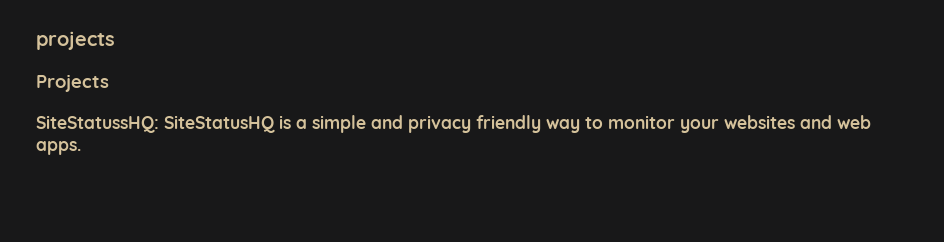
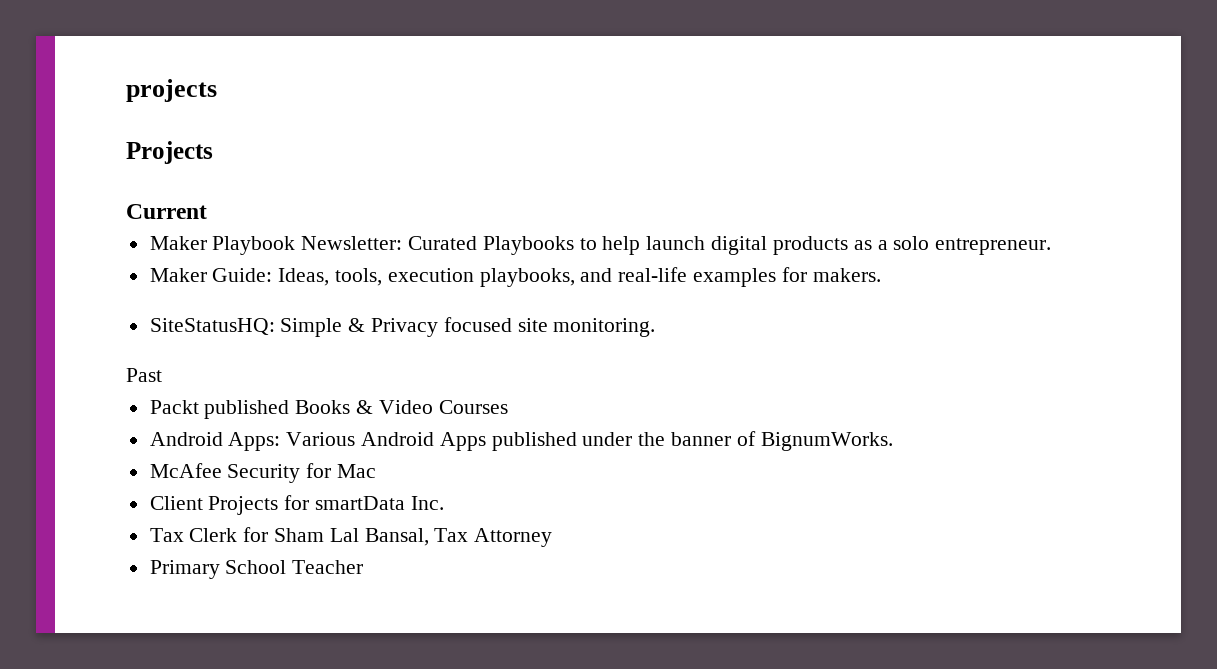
- SiteStatussHQ: SiteStatusHQ is a simple and privacy friendly way to monitor your websites and web apps.
+ Current
+ Maker Playbook Newsletter: Curated Playbooks to help launch digital products as a solo entrepreneur.
+ Maker Guide: Ideas, tools, execution playbooks, and real-life examples for makers.
+ SiteStatusHQ: Simple & Privacy focused site monitoring.
+ Past
+ Packt published Books & Video Courses
+ Android Apps: Various Android Apps published under the banner of BignumWorks.
+ McAfee Security for Mac
+ Client Projects for smartData Inc.
+ Tax Clerk for Sham Lal Bansal, Tax Attorney
+ Primary School Teacher

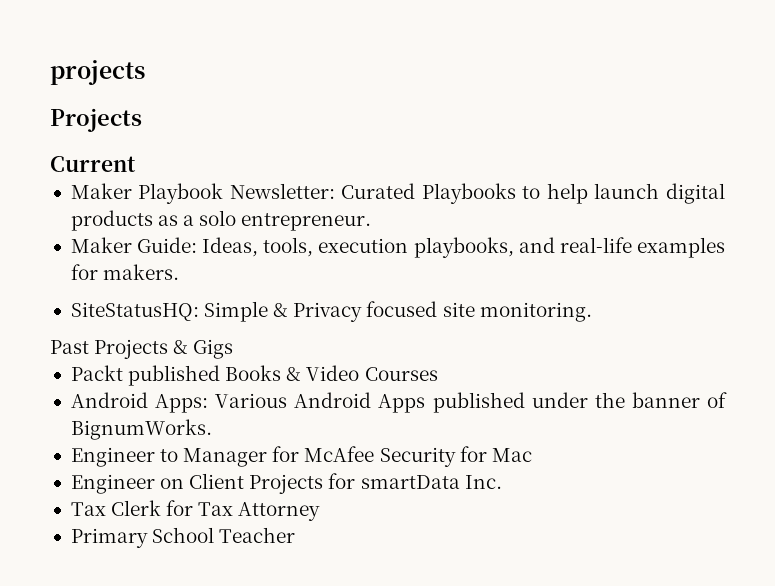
- Past
+ Past Projects & Gigs
- McAfee Security for Mac
+ Engineer to Manager for McAfee Security for Mac
- Client Projects for smartData Inc.
+ Engineer on Client Projects for smartData Inc.
- Tax Clerk for Sham Lal Bansal, Tax Attorney
+ Tax Clerk for Tax Attorney

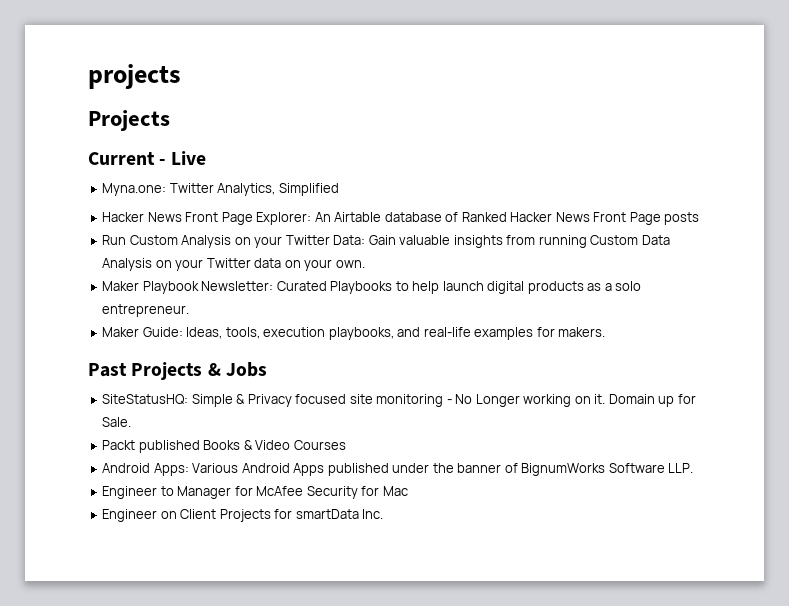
- Current
+ Current - Live
+ Myna.one: Twitter Analytics, Simplified
+ Hacker News Front Page Explorer: An Airtable database of Ranked Hacker News Front Page posts
+ Run Custom Analysis on your Twitter Data: Gain valuable insights from running Custom Data Analysis on your Twitter data on your own.
+ Past Projects & Jobs
- SiteStatusHQ: Simple & Privacy focused site monitoring.
- Past Projects & Gigs
+ SiteStatusHQ: Simple & Privacy focused site monitoring - No Longer working on it. Domain up for Sale.
- Android Apps: Various Android Apps published under the banner of BignumWorks.
+ Android Apps: Various Android Apps published under the banner of BignumWorks Software LLP.
- Tax Clerk for Tax Attorney
- Primary School Teacher

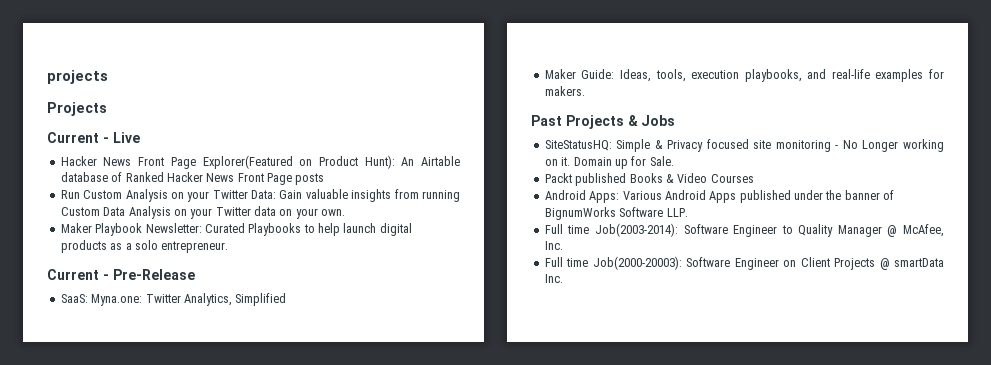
- Myna.one: Twitter Analytics, Simplified
- Hacker News Front Page Explorer: An Airtable database of Ranked Hacker News Front Page posts
+ Hacker News Front Page Explorer(Featured on Product Hunt): An Airtable database of Ranked Hacker News Front Page posts
+ Current - Pre-Release
+ SaaS: Myna.one: Twitter Analytics, Simplified
- Engineer to Manager for McAfee Security for Mac
- Engineer on Client Projects for smartData Inc.
+ Full time Job(2003-2014): Software Engineer to Quality Manager @ McAfee, Inc.
+ Full time Job(2000-20003): Software Engineer on Client Projects @ smartData Inc.

